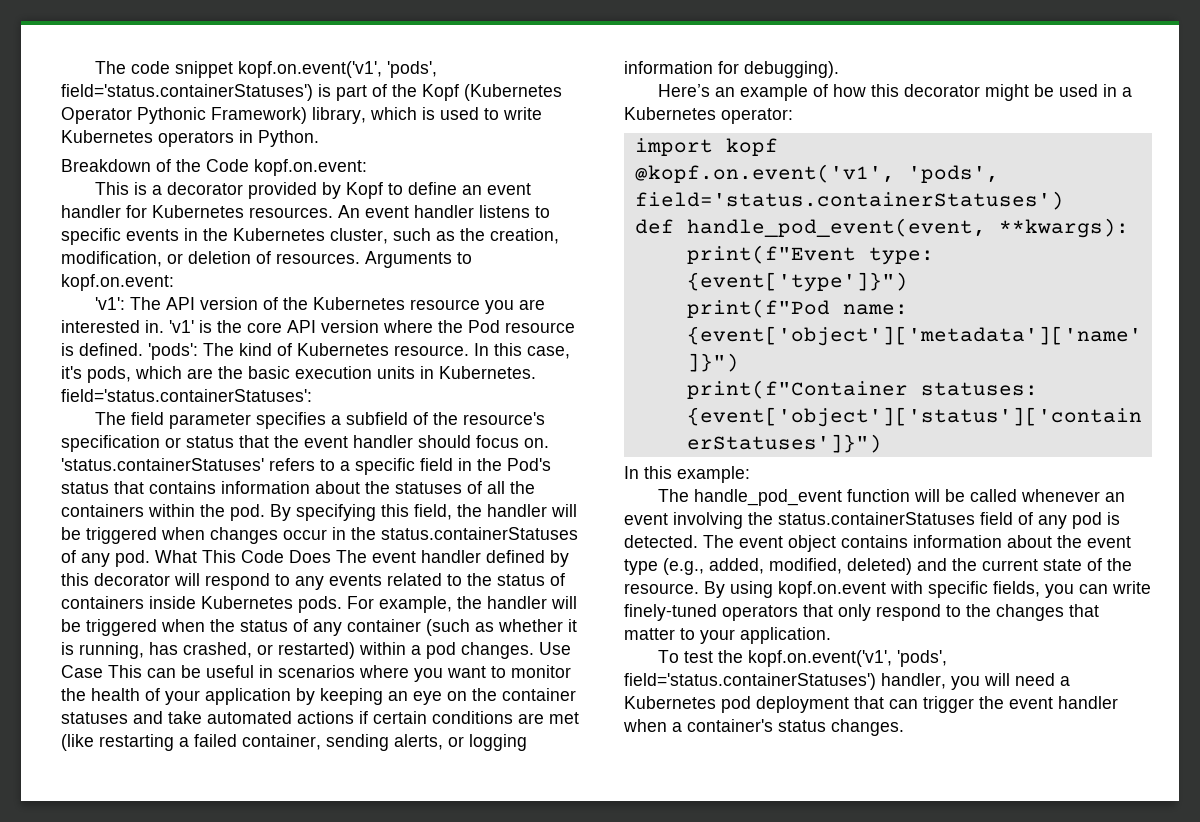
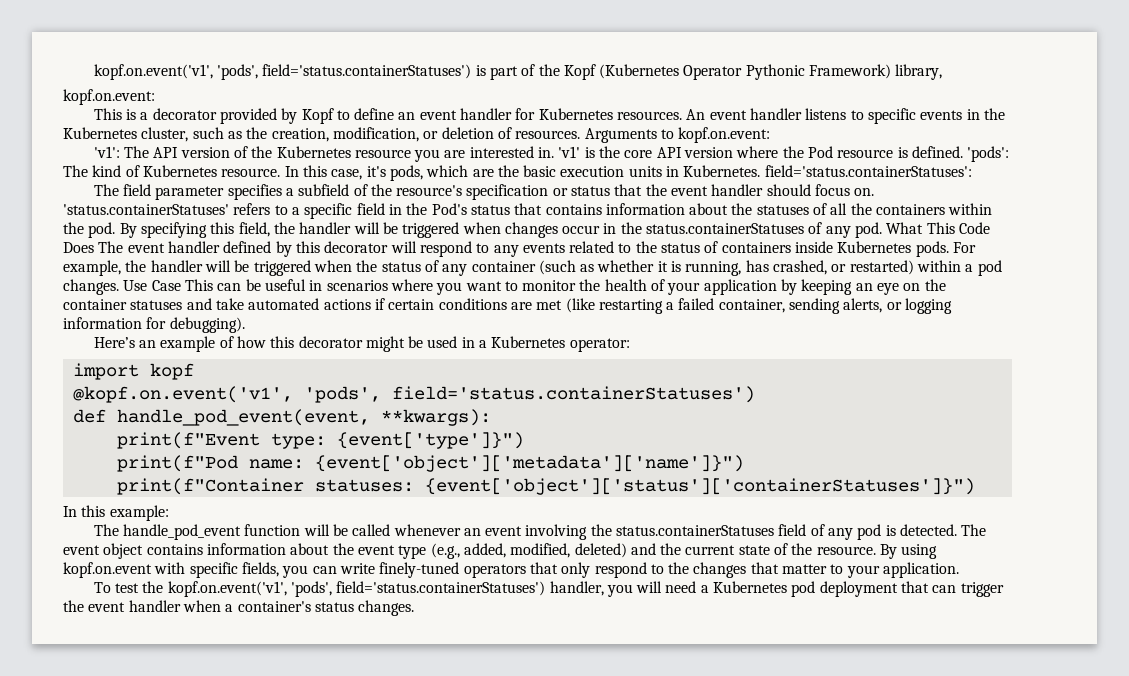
- The code snippet kopf.on.event('v1', 'pods', field='status.containerStatuses') is part of the Kopf (Kubernetes Operator Pythonic Framework) library, which is used to write Kubernetes operators in Python.
- Breakdown of the Code kopf.on.event:
+ kopf.on.event('v1', 'pods', field='status.containerStatuses') is part of the Kopf (Kubernetes Operator Pythonic Framework) library,
+ kopf.on.event:

